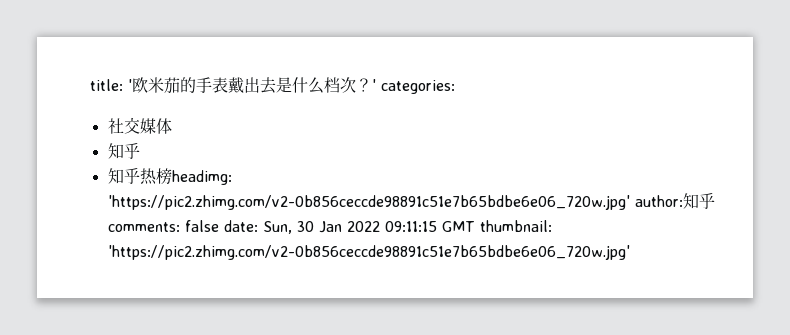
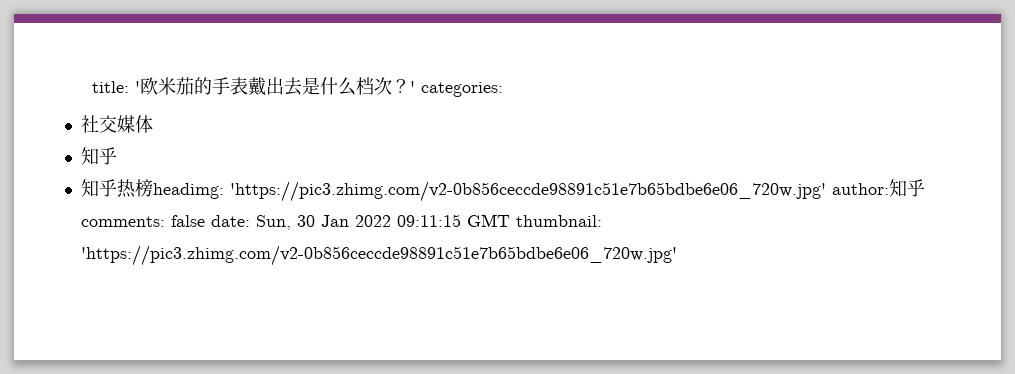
- 知乎热榜headimg: 'https://pic2.zhimg.com/v2-0b856ceccde98891c51e7b65bdbe6e06_720w.jpg' author:知乎comments: false date: Sun, 30 Jan 2022 09:11:15 GMT thumbnail: 'https://pic2.zhimg.com/v2-0b856ceccde98891c51e7b65bdbe6e06_720w.jpg'
+ 知乎热榜headimg: 'https://pic3.zhimg.com/v2-0b856ceccde98891c51e7b65bdbe6e06_720w.jpg' author:知乎comments: false date: Sun, 30 Jan 2022 09:11:15 GMT thumbnail: 'https://pic3.zhimg.com/v2-0b856ceccde98891c51e7b65bdbe6e06_720w.jpg'

